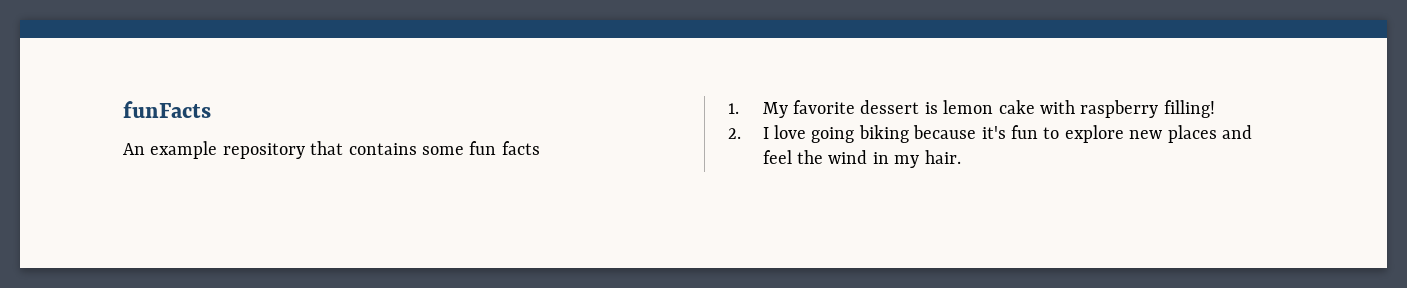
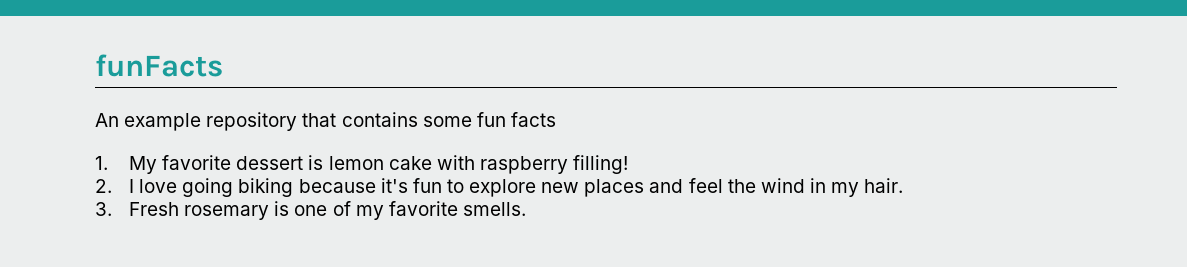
+ 3. Fresh rosemary is one of my favorite smells.

